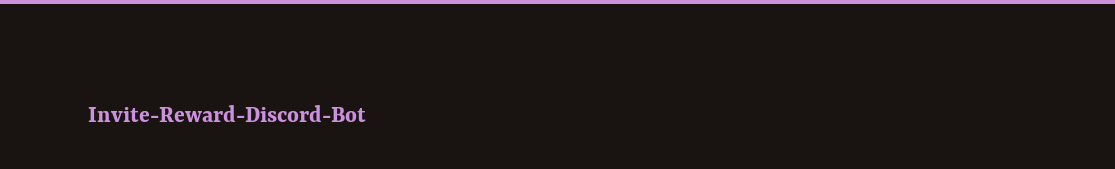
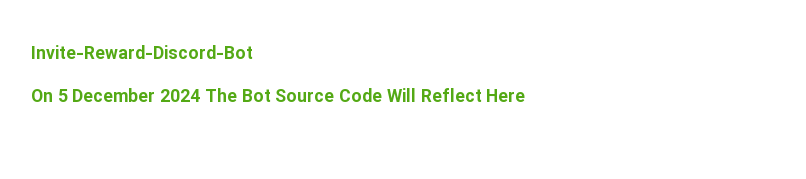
+ On 5 December 2024 The Bot Source Code Will Reflect Here

